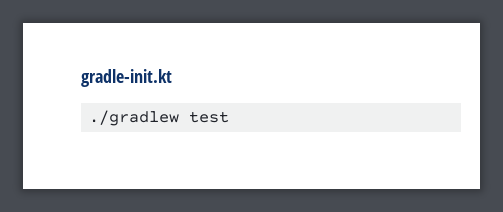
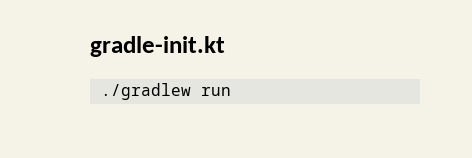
- ./gradlew test
+ ./gradlew run

